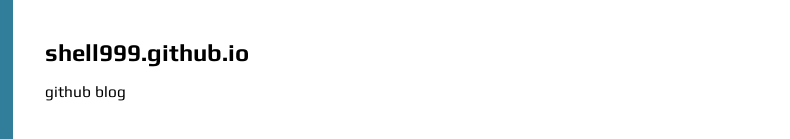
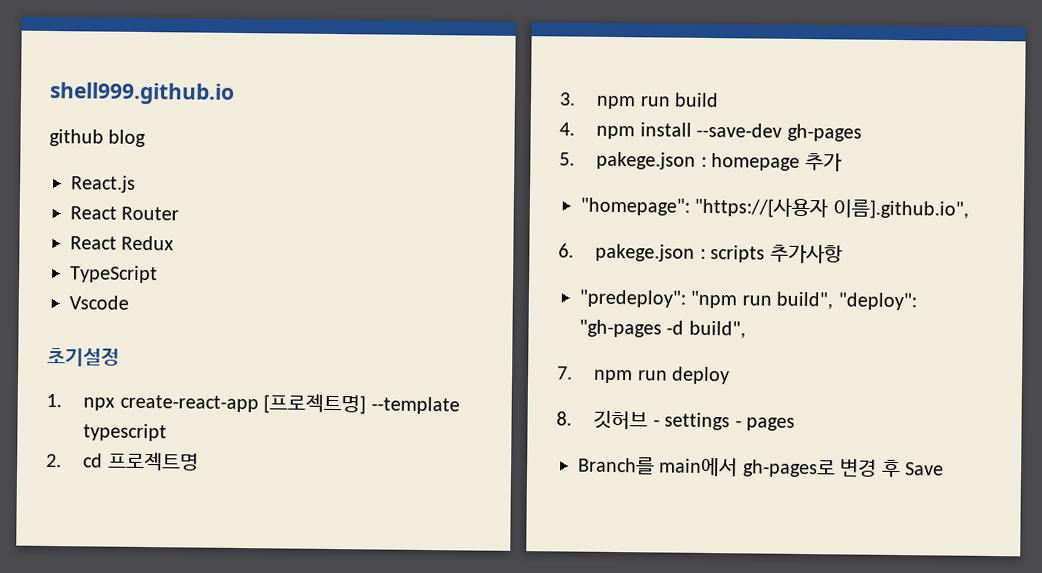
+ React.js
+ React Router
+ React Redux
+ TypeScript
+ Vscode
+ 초기설정
+ 1. npx create-react-app [프로젝트명] --template typescript
+ 2. cd 프로젝트명
+ 3. npm run build
+ 4. npm install --save-dev gh-pages
+ 5. pakege.json : homepage 추가
+ "homepage": "https://[사용자 이름].github.io",
+ 6. pakege.json : scripts 추가사항
+ "predeploy": "npm run build", "deploy": "gh-pages -d build",
+ 7. npm run deploy
+ 8. 깃허브 - settings - pages
+ Branch를 main에서 gh-pages로 변경 후 Save

